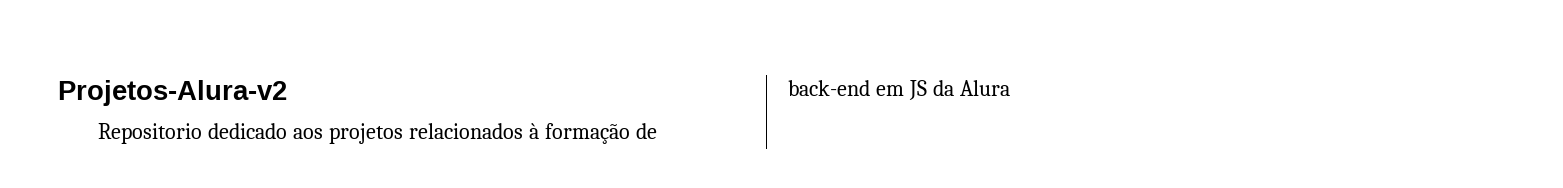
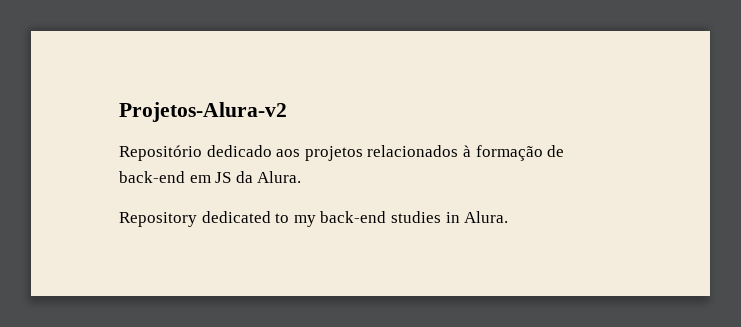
- Repositorio dedicado aos projetos relacionados à formação de back-end em JS da Alura
+ Repositório dedicado aos projetos relacionados à formação de back-end em JS da Alura.
+ Repository dedicated to my back-end studies in Alura.

